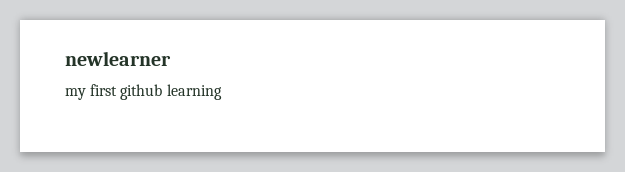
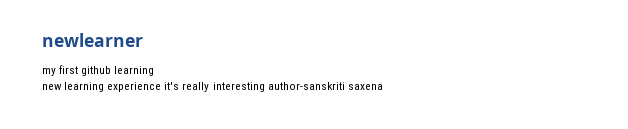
+ new learning experience it's really interesting author-sanskriti saxena

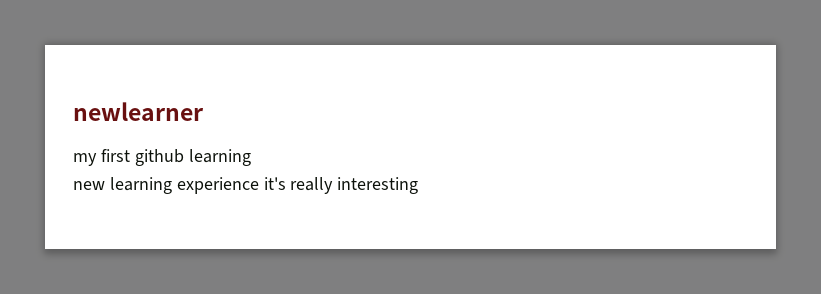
- new learning experience it's really interesting author-sanskriti saxena
+ new learning experience it's really interesting

